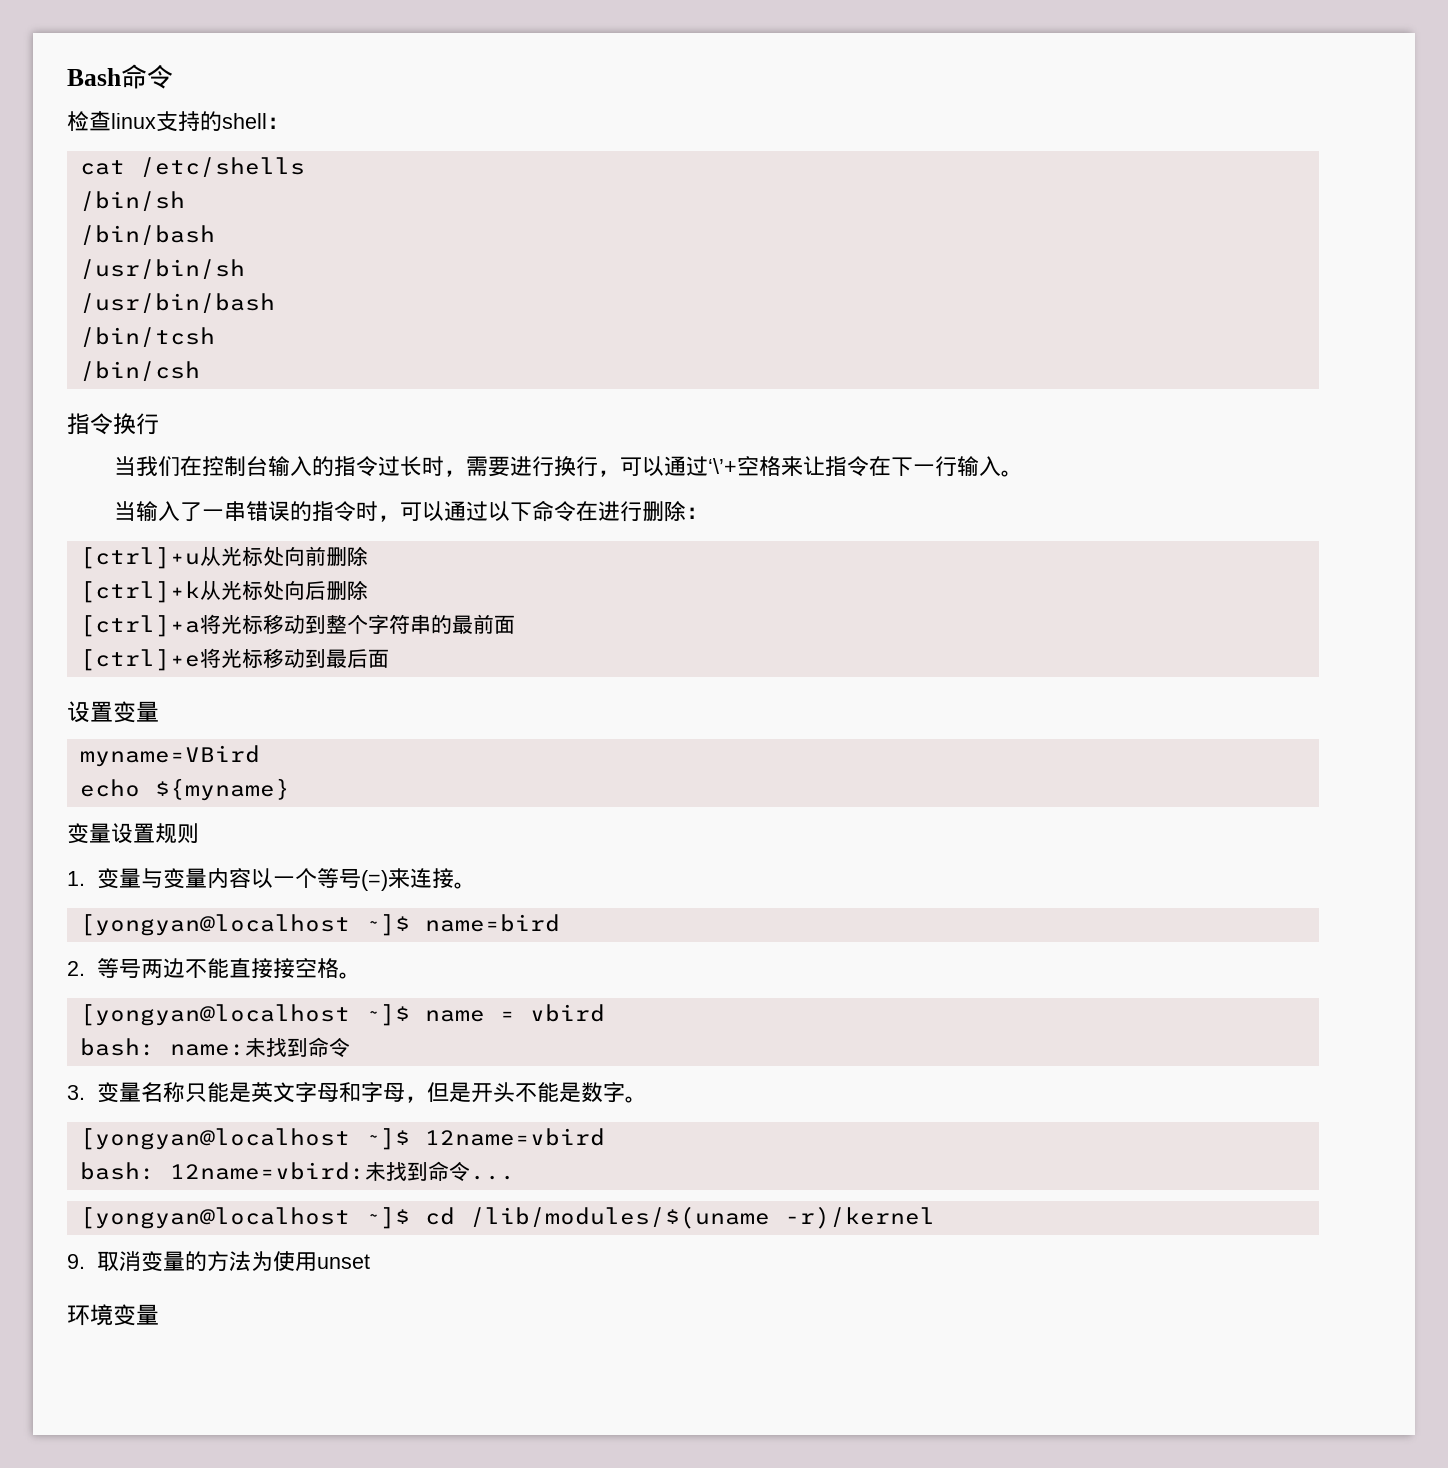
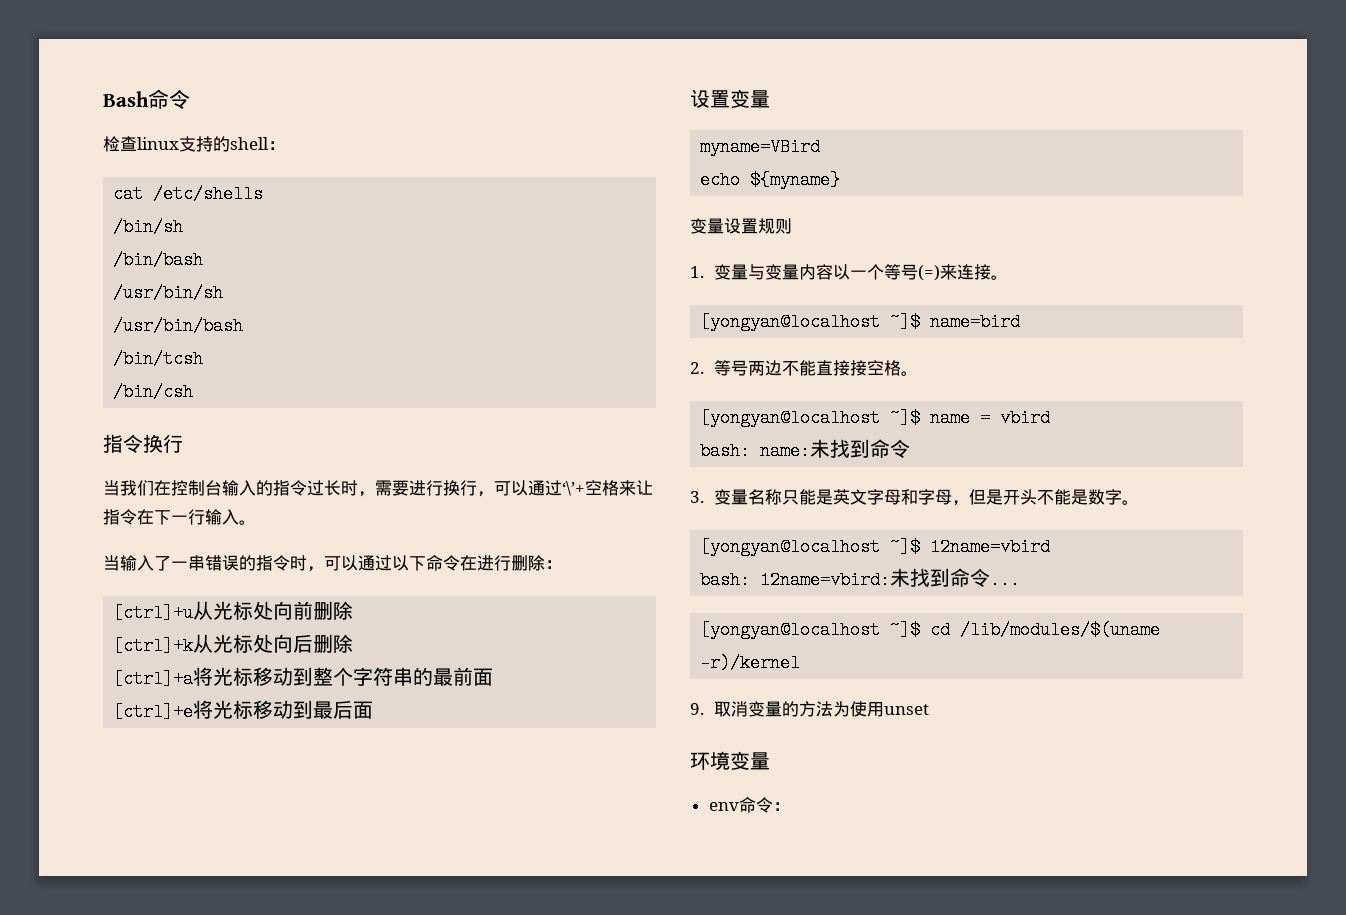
+ env命令：

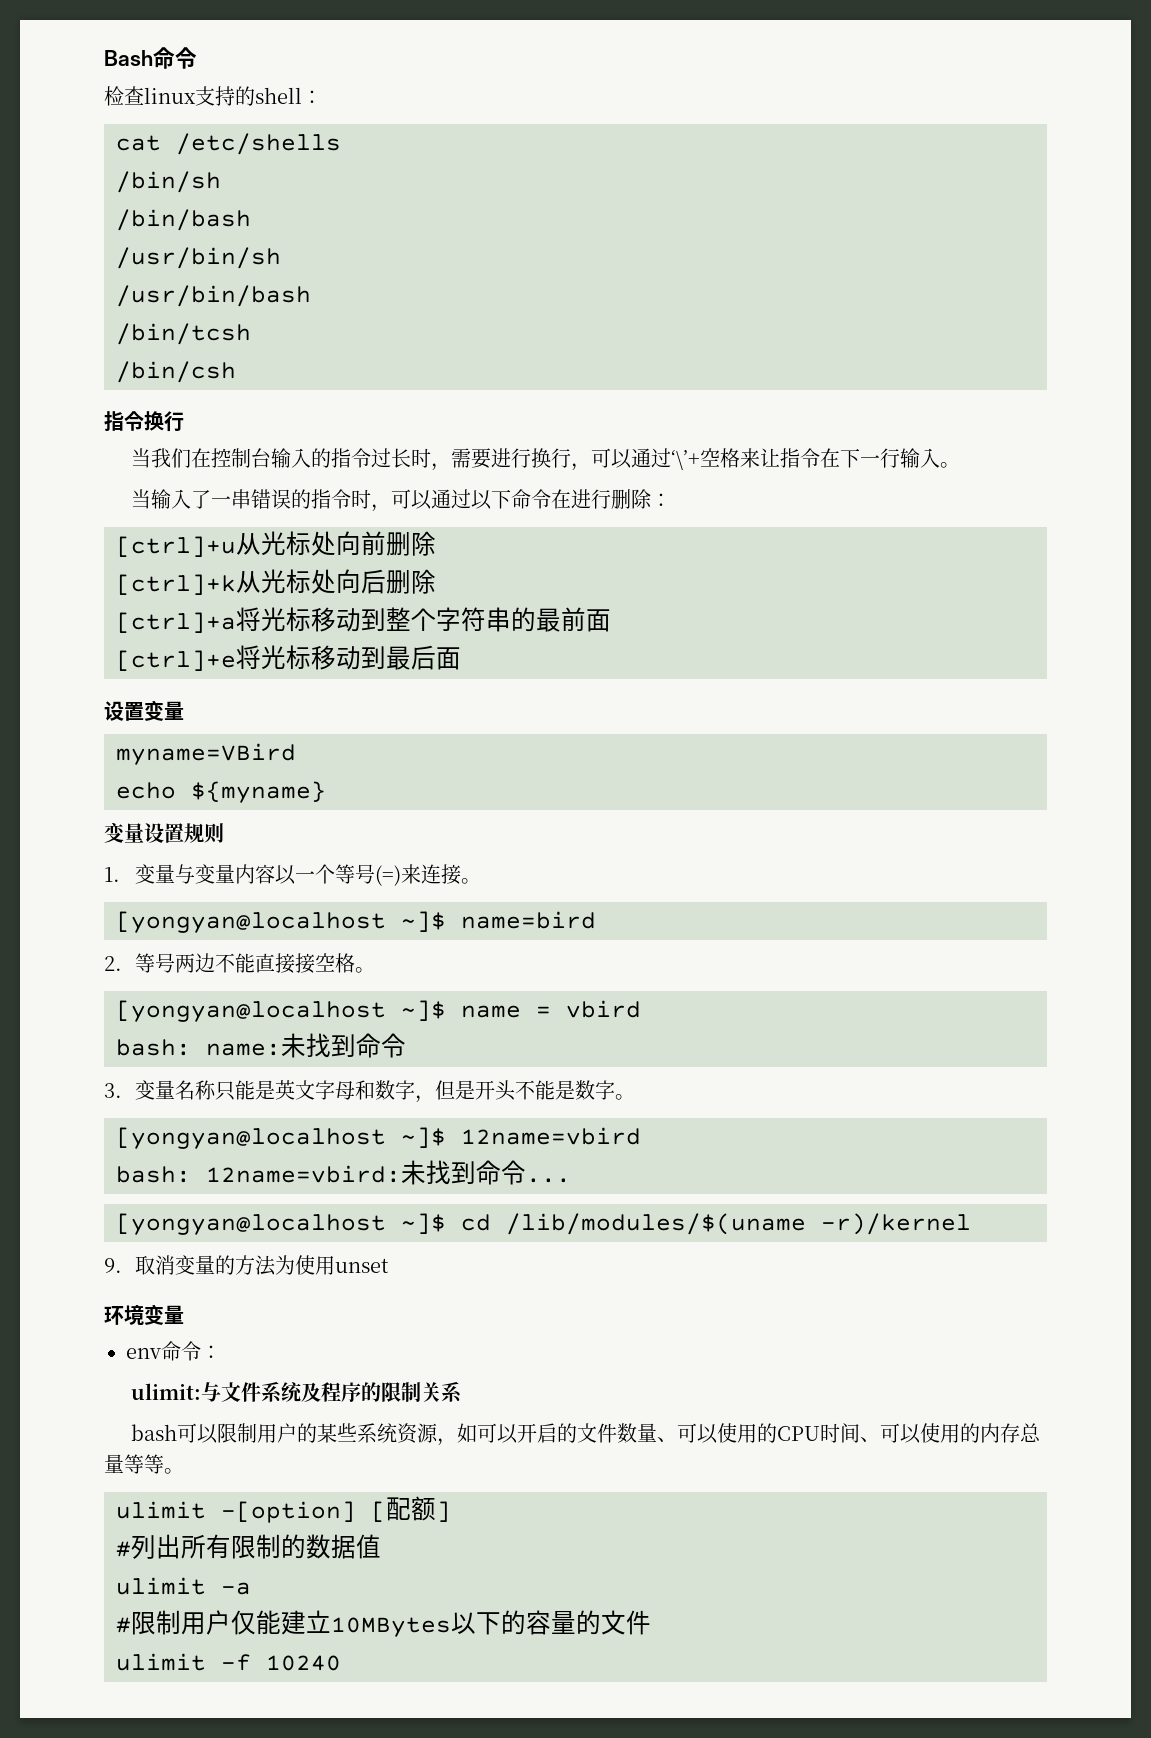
- 3.变量名称只能是英文字母和字母，但是开头不能是数字。
+ 3.变量名称只能是英文字母和数字，但是开头不能是数字。
+ ulimit:与文件系统及程序的限制关系
+ bash可以限制用户的某些系统资源，如可以开启的文件数量、可以使用的CPU时间、可以使用的内存总量等等。
+ ulimit -[option] [配额]
+ #列出所有限制的数据值
+ ulimit -a
+ #限制用户仅能建立10MBytes以下的容量的文件
+ ulimit -f 10240

